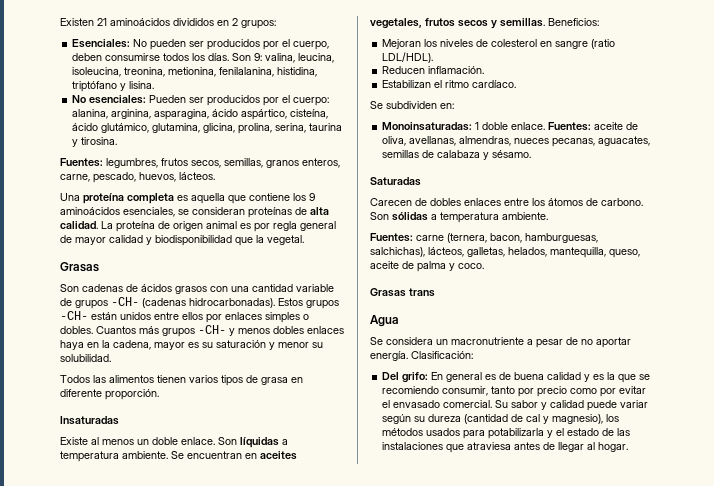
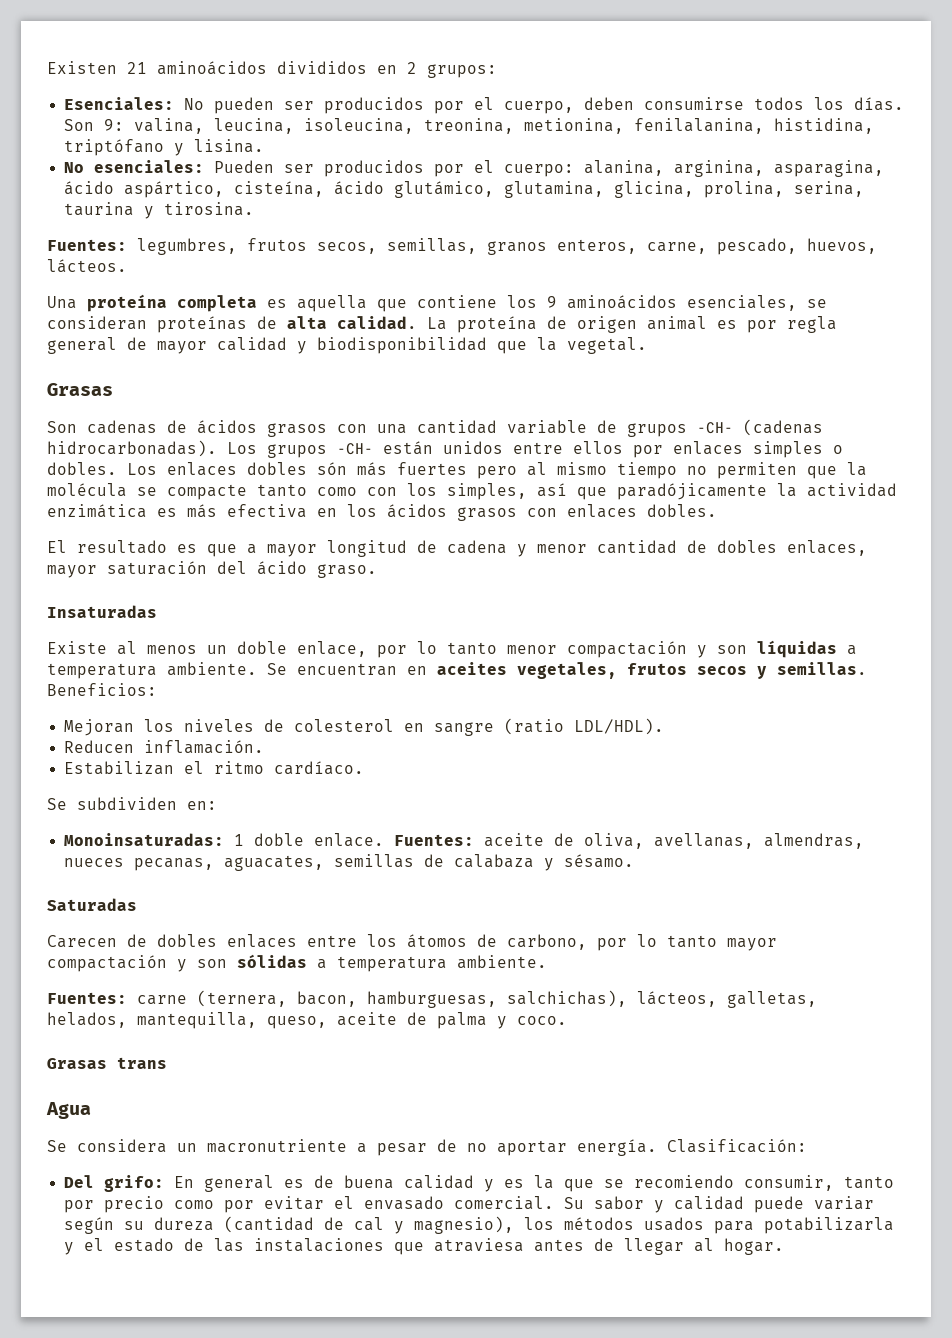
- Estos grupos -CH- están unidos entre ellos por enlaces simples o dobles.
+ Los grupos -CH- están unidos entre ellos por enlaces simples o dobles.
- Cuantos más grupos -CH- y menos dobles enlaces haya en la cadena, mayor es su saturación y menor su solubilidad.
- Todos las alimentos tienen varios tipos de grasa en diferente proporción.
+ Los enlaces dobles són más fuertes pero al mismo tiempo no permiten que la molécula se compacte tanto como con los simples, así que paradójicamente la actividad enzimática es más efectiva en los ácidos grasos con enlaces dobles.
+ El resultado es que a mayor longitud de cadena y menor cantidad de dobles enlaces, mayor saturación del ácido graso.
- Existe al menos un doble enlace. Son líquidas a temperatura ambiente.
+ Existe al menos un doble enlace, por lo tanto menor compactación y son líquidas a temperatura ambiente.
- Carecen de dobles enlaces entre los átomos de carbono. Son sólidas a temperatura ambiente.
+ Carecen de dobles enlaces entre los átomos de carbono, por lo tanto mayor compactación y son sólidas a temperatura ambiente.

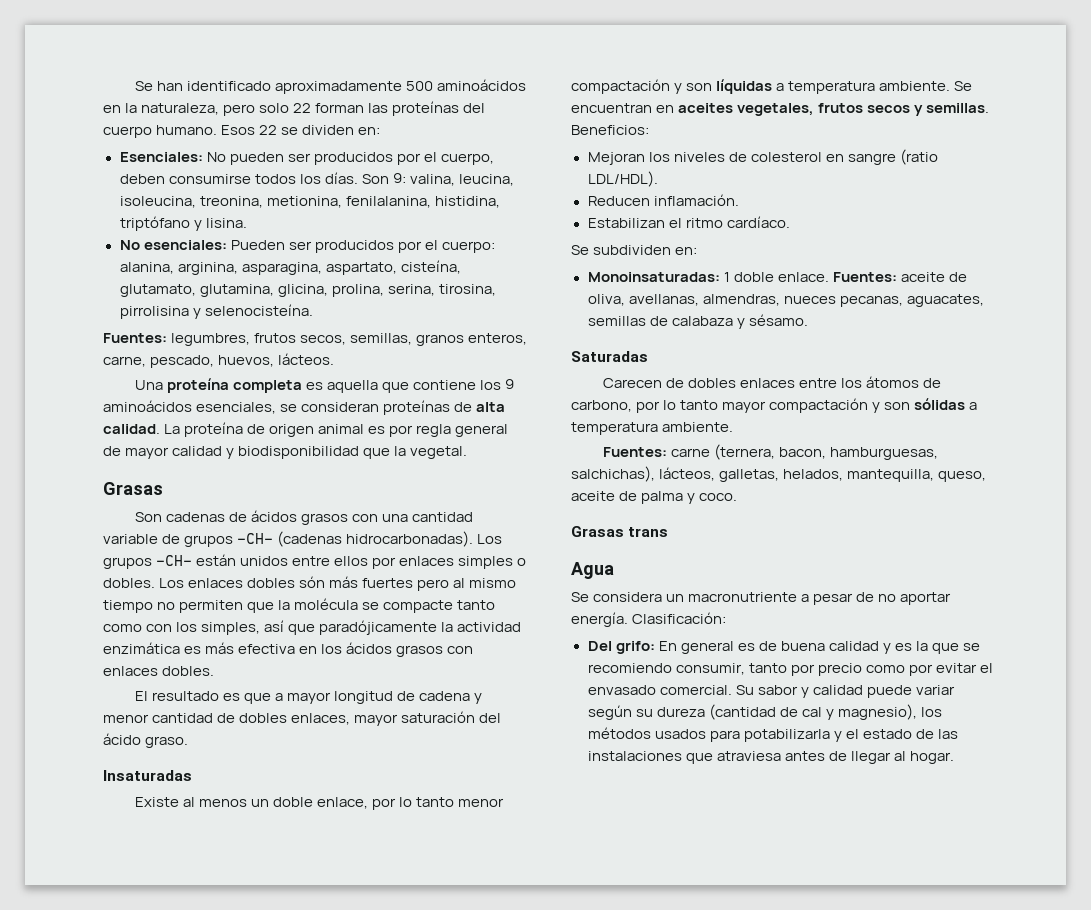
- Existen 21 aminoácidos divididos en 2 grupos:
+ Se han identificado aproximadamente 500 aminoácidos en la naturaleza, pero solo 22 forman las proteínas del cuerpo humano. Esos 22 se dividen en:
- No esenciales: Pueden ser producidos por el cuerpo: alanina, arginina, asparagina, ácido aspártico, cisteína, ácido glutámico, glutamina, glicina, prolina, serina, taurina y tirosina.
+ No esenciales: Pueden ser producidos por el cuerpo: alanina, arginina, asparagina, aspartato, cisteína, glutamato, glutamina, glicina, prolina, serina, tirosina, pirrolisina y selenocisteína.

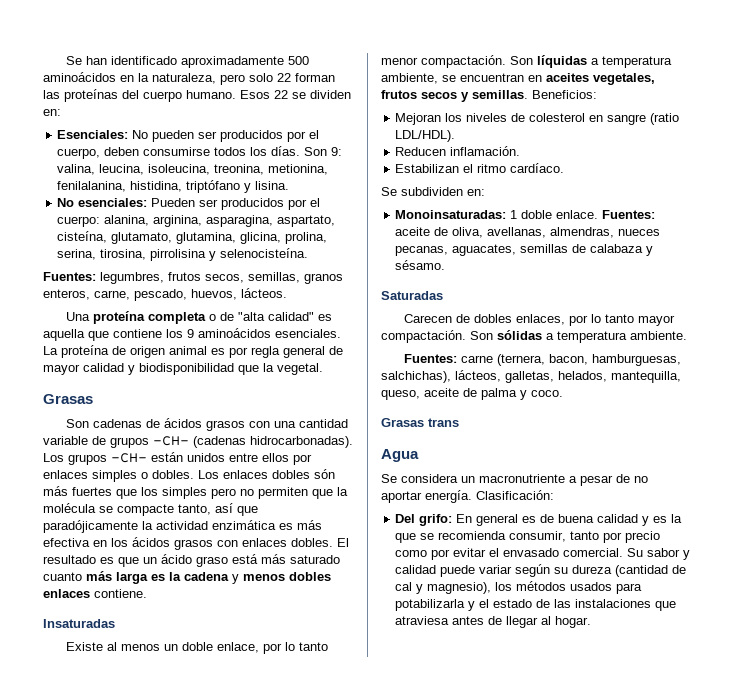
- Una proteína completa es aquella que contiene los 9 aminoácidos esenciales, se consideran proteínas de alta calidad.
+ Una proteína completa o de "alta calidad" es aquella que contiene los 9 aminoácidos esenciales.
- Los enlaces dobles són más fuertes pero al mismo tiempo no permiten que la molécula se compacte tanto como con los simples, así que paradójicamente la actividad enzimática es más efectiva en los ácidos grasos con enlaces dobles.
- El resultado es que a mayor longitud de cadena y menor cantidad de dobles enlaces, mayor saturación del ácido graso.
+ Los enlaces dobles són más fuertes que los simples pero no permiten que la molécula se compacte tanto, así que paradójicamente la actividad enzimática es más efectiva en los ácidos grasos con enlaces dobles. El resultado es que un ácido graso está más saturado cuanto más larga es la cadena y menos dobles enlaces contiene.
- Existe al menos un doble enlace, por lo tanto menor compactación y son líquidas a temperatura ambiente. Se encuentran en aceites vegetales, frutos secos y semillas.
+ Existe al menos un doble enlace, por lo tanto menor compactación. Son líquidas a temperatura ambiente, se encuentran en aceites vegetales, frutos secos y semillas.
- Carecen de dobles enlaces entre los átomos de carbono, por lo tanto mayor compactación y son sólidas a temperatura ambiente.
+ Carecen de dobles enlaces, por lo tanto mayor compactación. Son sólidas a temperatura ambiente.
- Del grifo: En general es de buena calidad y es la que se recomiendo consumir, tanto por precio como por evitar el envasado comercial.
+ Del grifo: En general es de buena calidad y es la que se recomienda consumir, tanto por precio como por evitar el envasado comercial.

